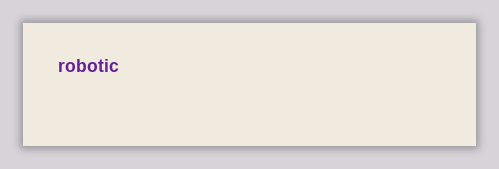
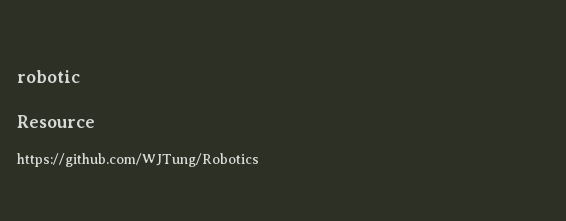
+ Resource
+ https://github.com/WJTung/Robotics

